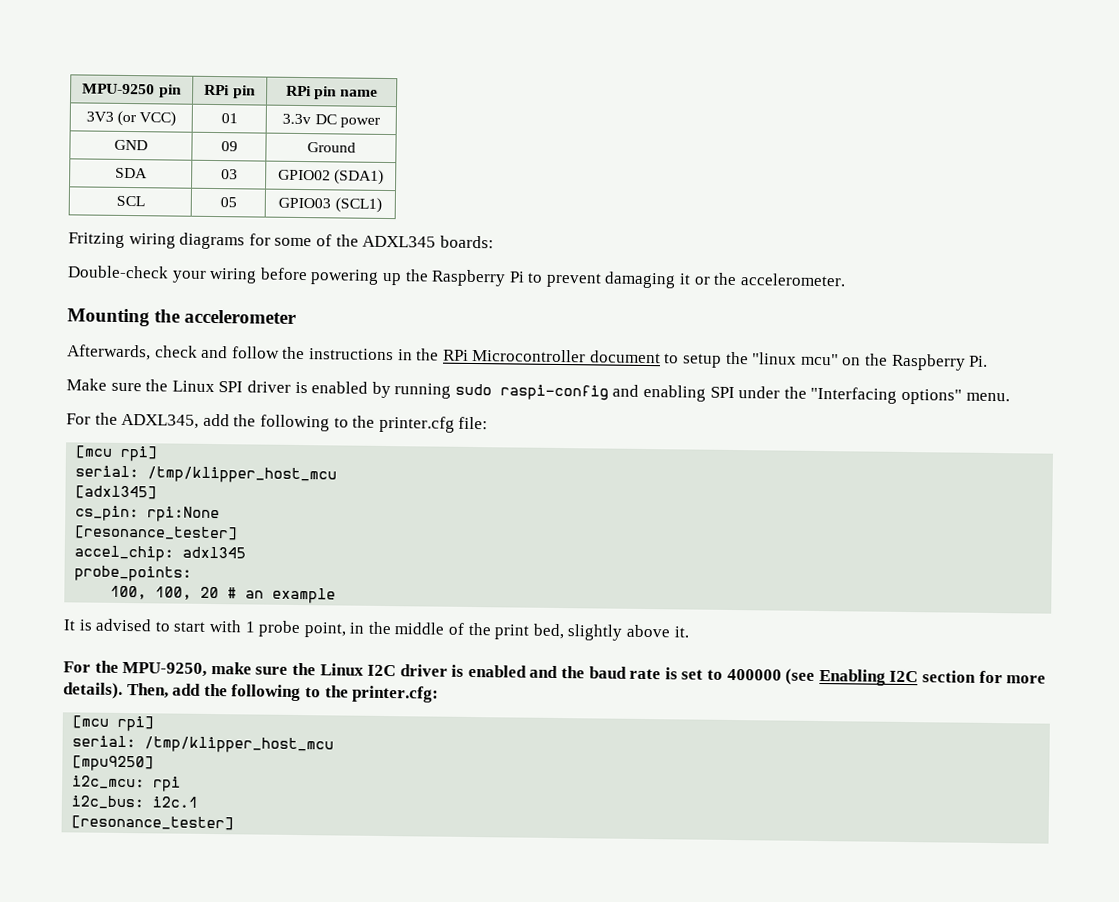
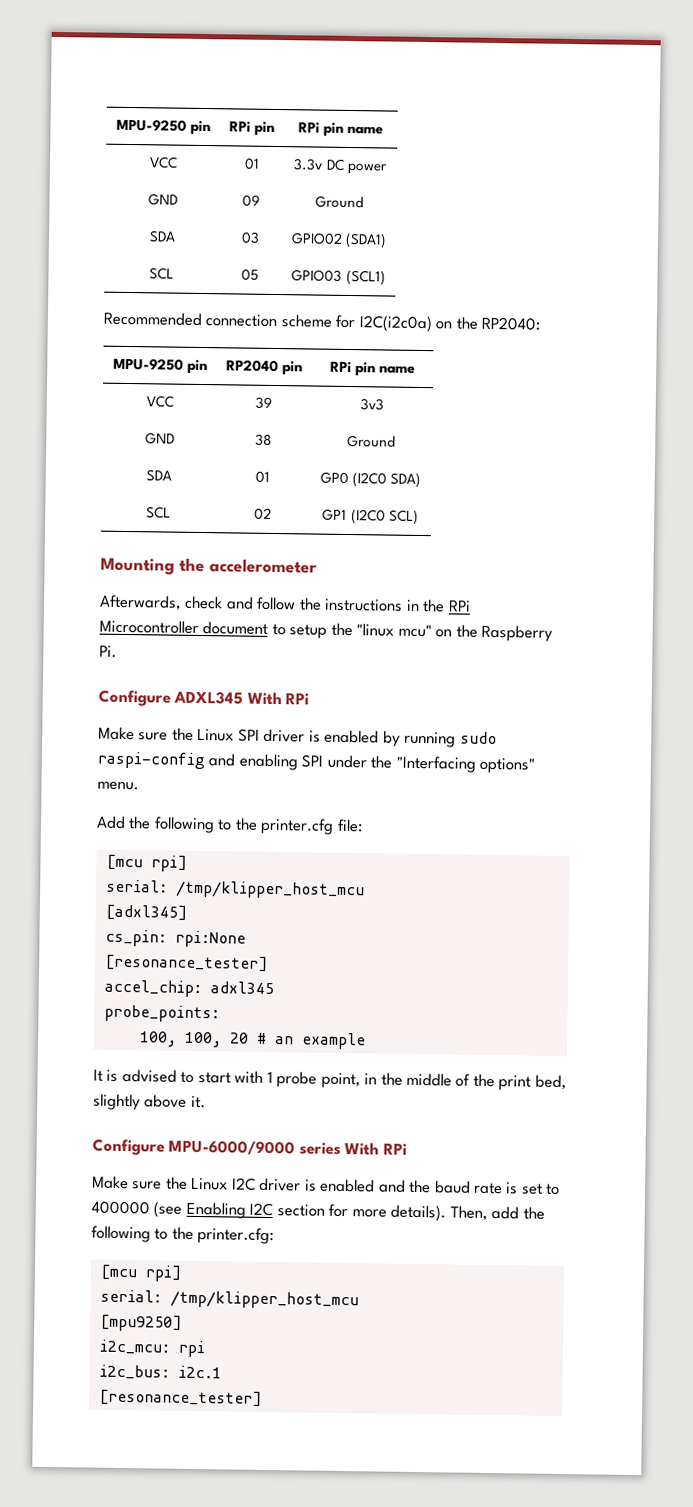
- 3V3 (or VCC) | 01 | 3.3v DC power
+ VCC | 01 | 3.3v DC power
- Fritzing wiring diagrams for some of the ADXL345 boards:
- Double-check your wiring before powering up the Raspberry Pi to prevent damaging it or the accelerometer.
+ Recommended connection scheme for I2C(i2c0a) on the RP2040:
+ MPU-9250 pin | RP2040 pin | RPi pin name
+ VCC | 39 | 3v3
+ GND | 38 | Ground
+ SDA | 01 | GP0 (I2C0 SDA)
+ SCL | 02 | GP1 (I2C0 SCL)
+ Configure ADXL345 With RPi
- For the ADXL345, add the following to the printer.cfg file:
+ Add the following to the printer.cfg file:
- For the MPU-9250, make sure the Linux I2C driver is enabled and the baud rate is set to 400000 (see Enabling I2C section for more details).
+ Configure MPU-6000/9000 series With RPi
+ Make sure the Linux I2C driver is enabled and the baud rate is set to 400000 (see Enabling I2C section for more details).

